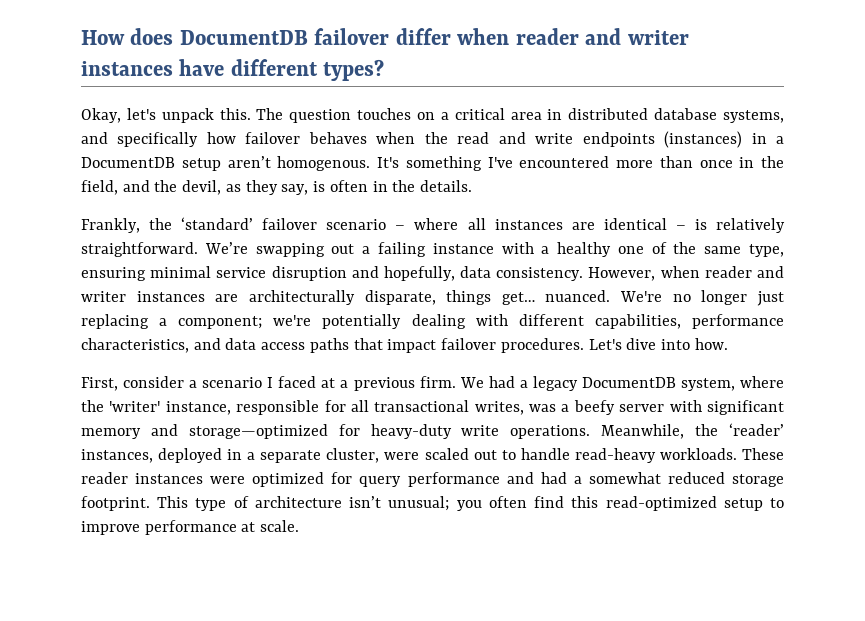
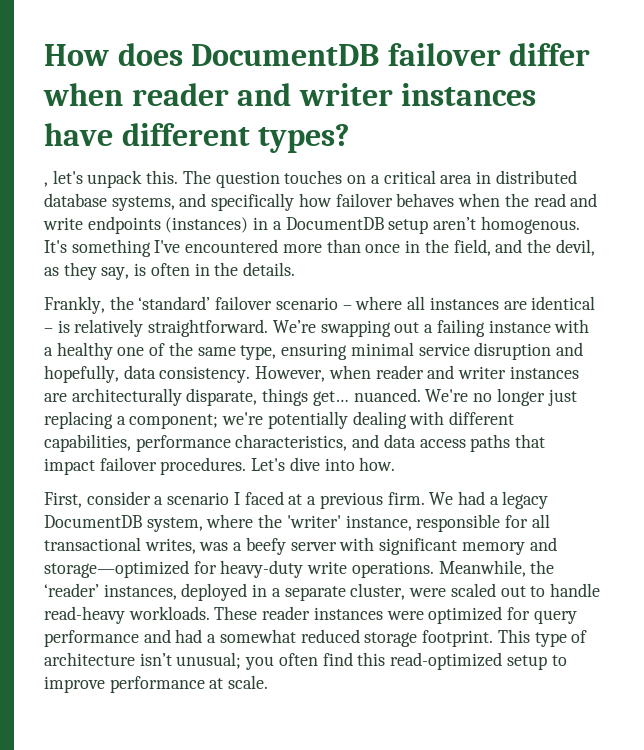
- Okay, let's unpack this.
+ , let's unpack this.

